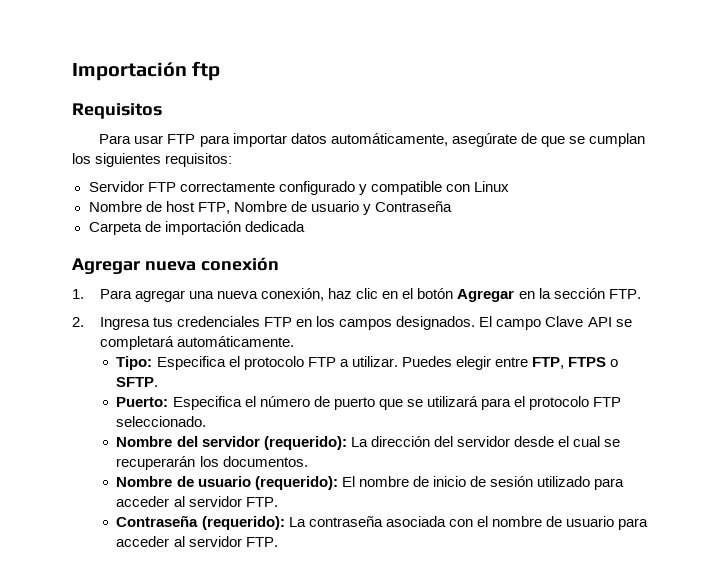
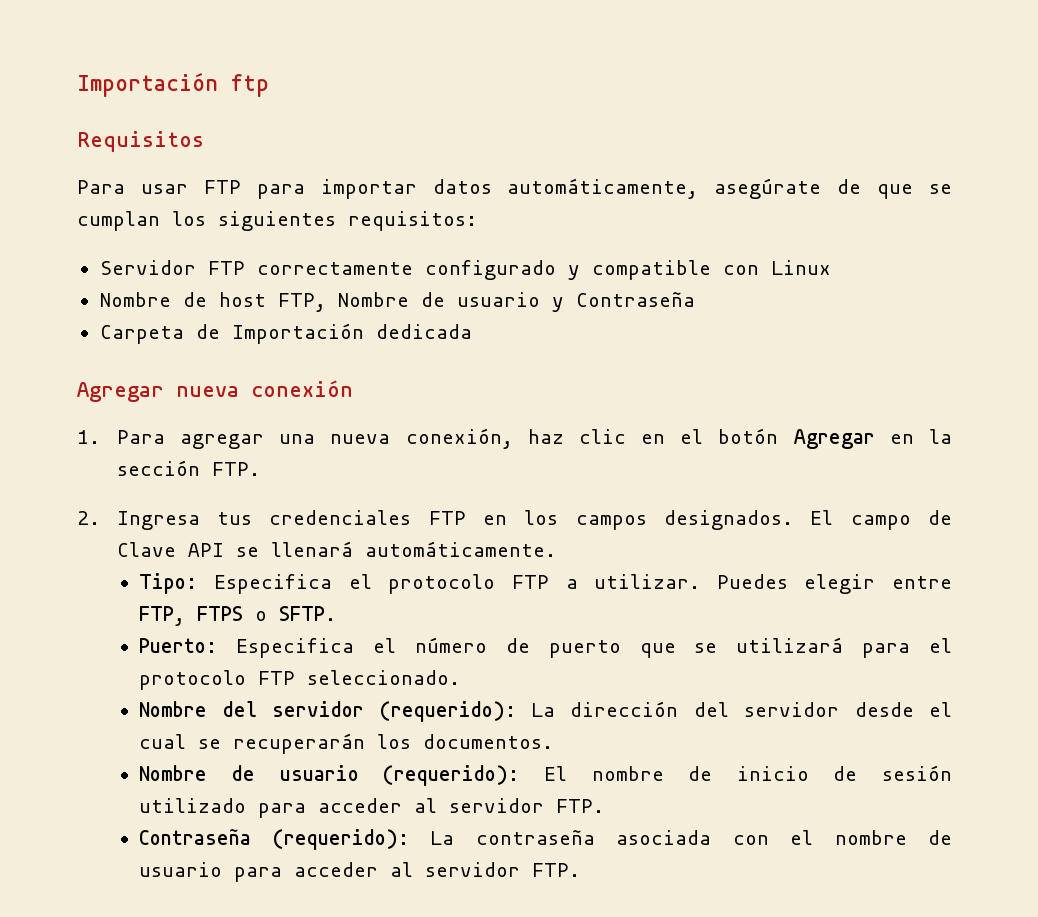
- Carpeta de importación dedicada
+ Carpeta de Importación dedicada
- El campo Clave API se completará automáticamente.
+ El campo de Clave API se llenará automáticamente.

